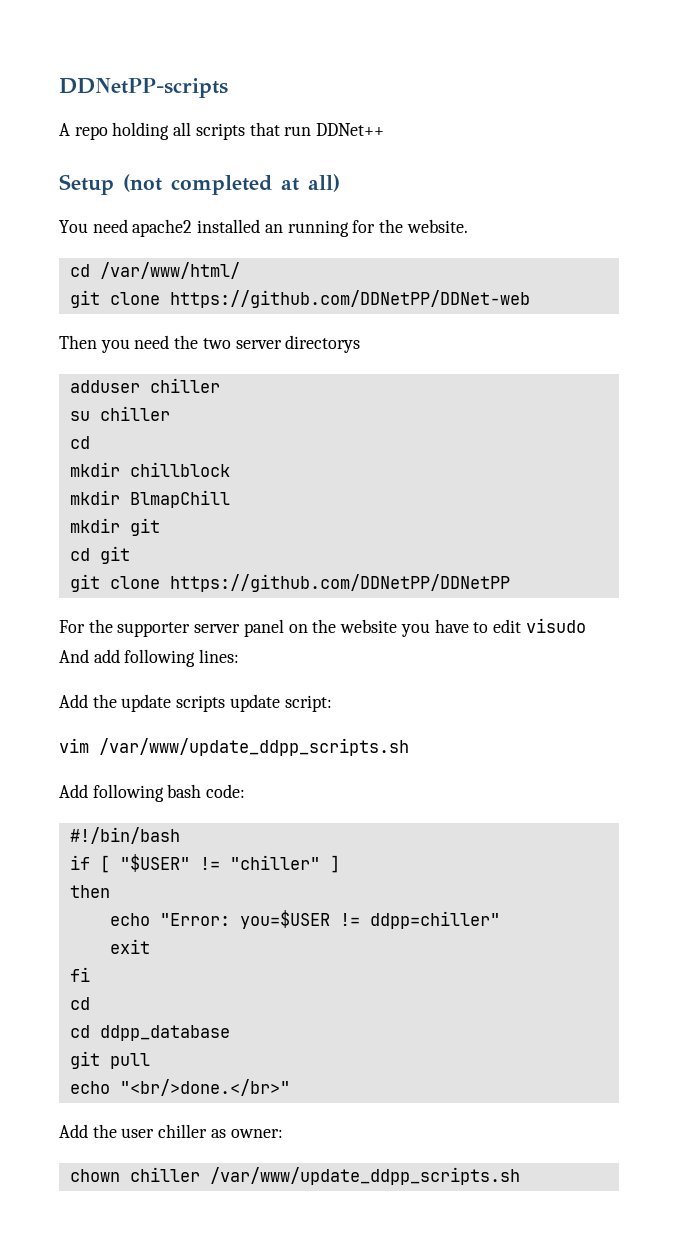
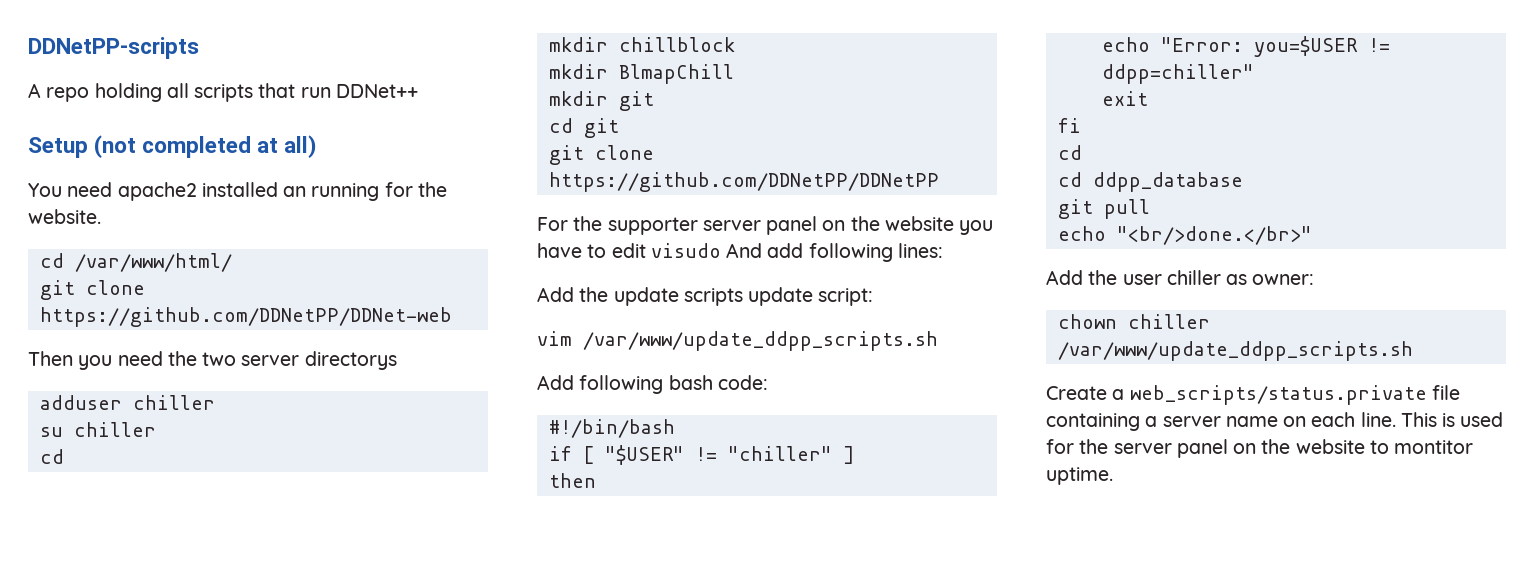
+ Create a web_scripts/status.private file containing a server name on each line. This is used for the server panel on the website to montitor uptime.

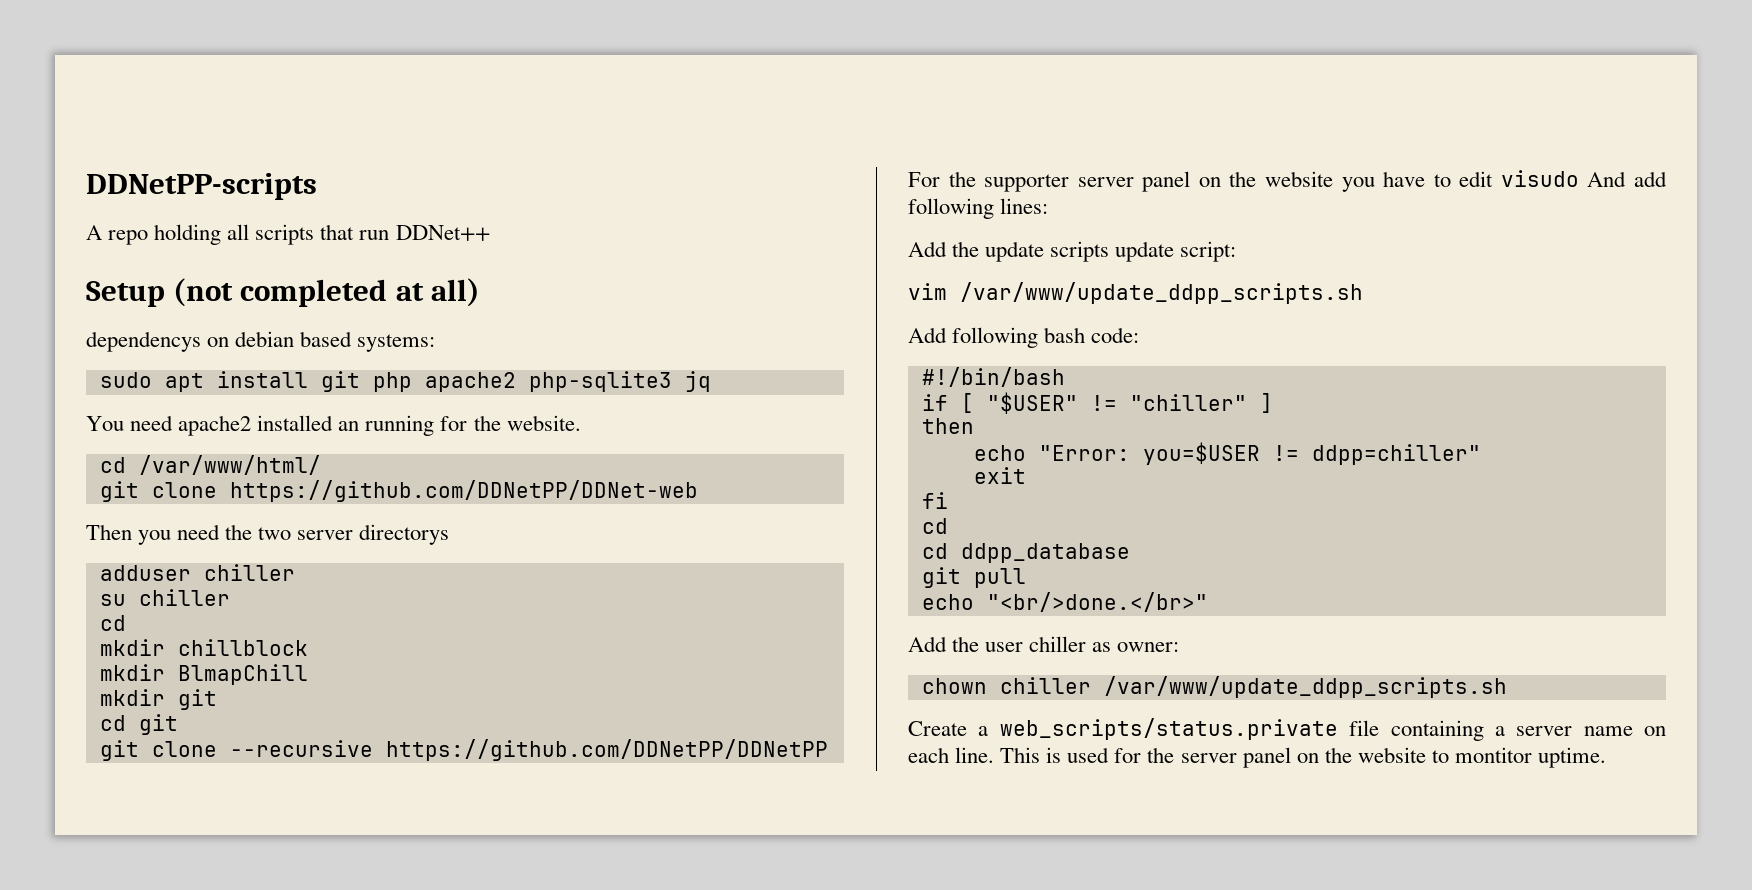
+ dependencys on debian based systems:
+ sudo apt install git php apache2 php-sqlite3 jq
- git clone https://github.com/DDNetPP/DDNetPP
+ git clone --recursive https://github.com/DDNetPP/DDNetPP

